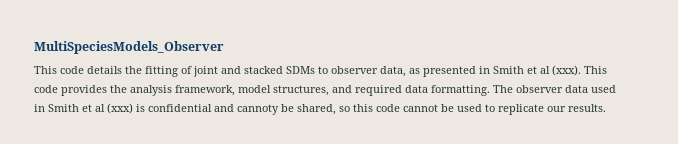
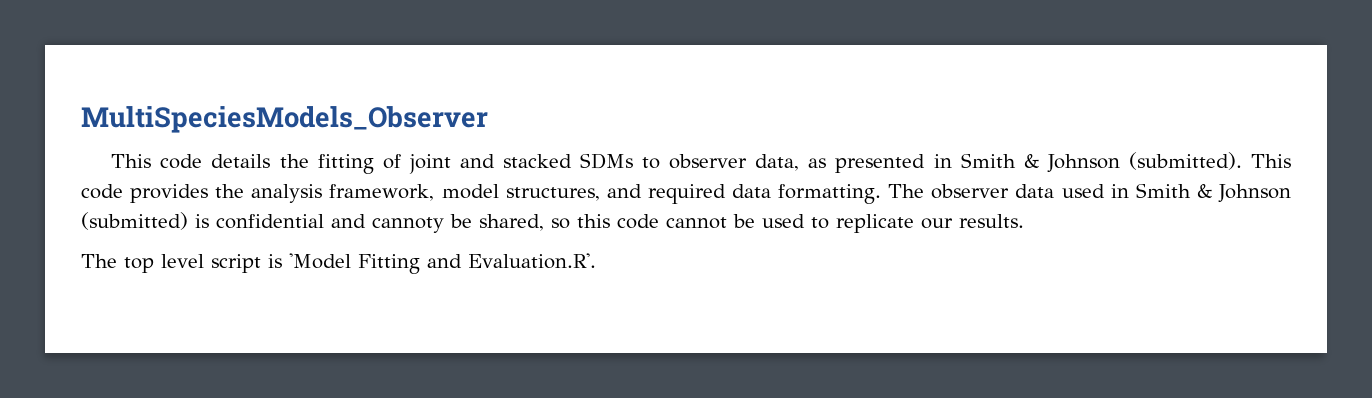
- This code details the fitting of joint and stacked SDMs to observer data, as presented in Smith et al (xxx).
+ This code details the fitting of joint and stacked SDMs to observer data, as presented in Smith & Johnson (submitted).
- The observer data used in Smith et al (xxx) is confidential and cannoty be shared, so this code cannot be used to replicate our results.
+ The observer data used in Smith & Johnson (submitted) is confidential and cannoty be shared, so this code cannot be used to replicate our results.
+ The top level script is 'Model Fitting and Evaluation.R'.

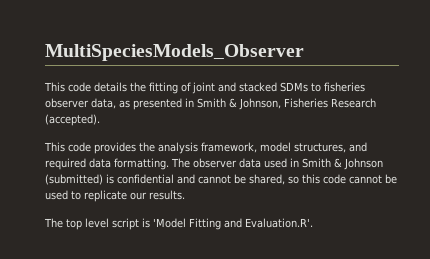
- This code details the fitting of joint and stacked SDMs to observer data, as presented in Smith & Johnson (submitted). This code provides the analysis framework, model structures, and required data formatting.
+ This code details the fitting of joint and stacked SDMs to fisheries observer data, as presented in Smith & Johnson, Fisheries Research (accepted).
+ This code provides the analysis framework, model structures, and required data formatting.
- The observer data used in Smith & Johnson (submitted) is confidential and cannoty be shared, so this code cannot be used to replicate our results.
+ The observer data used in Smith & Johnson (submitted) is confidential and cannot be shared, so this code cannot be used to replicate our results.

